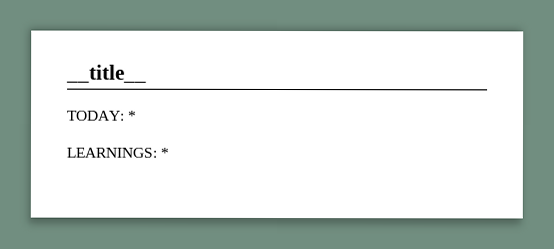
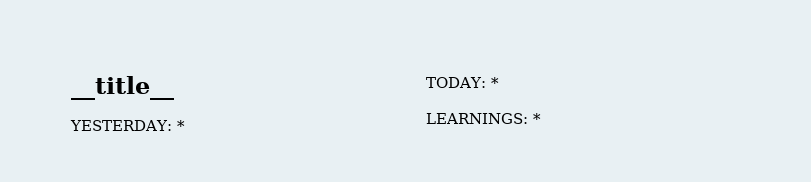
+ YESTERDAY: *

